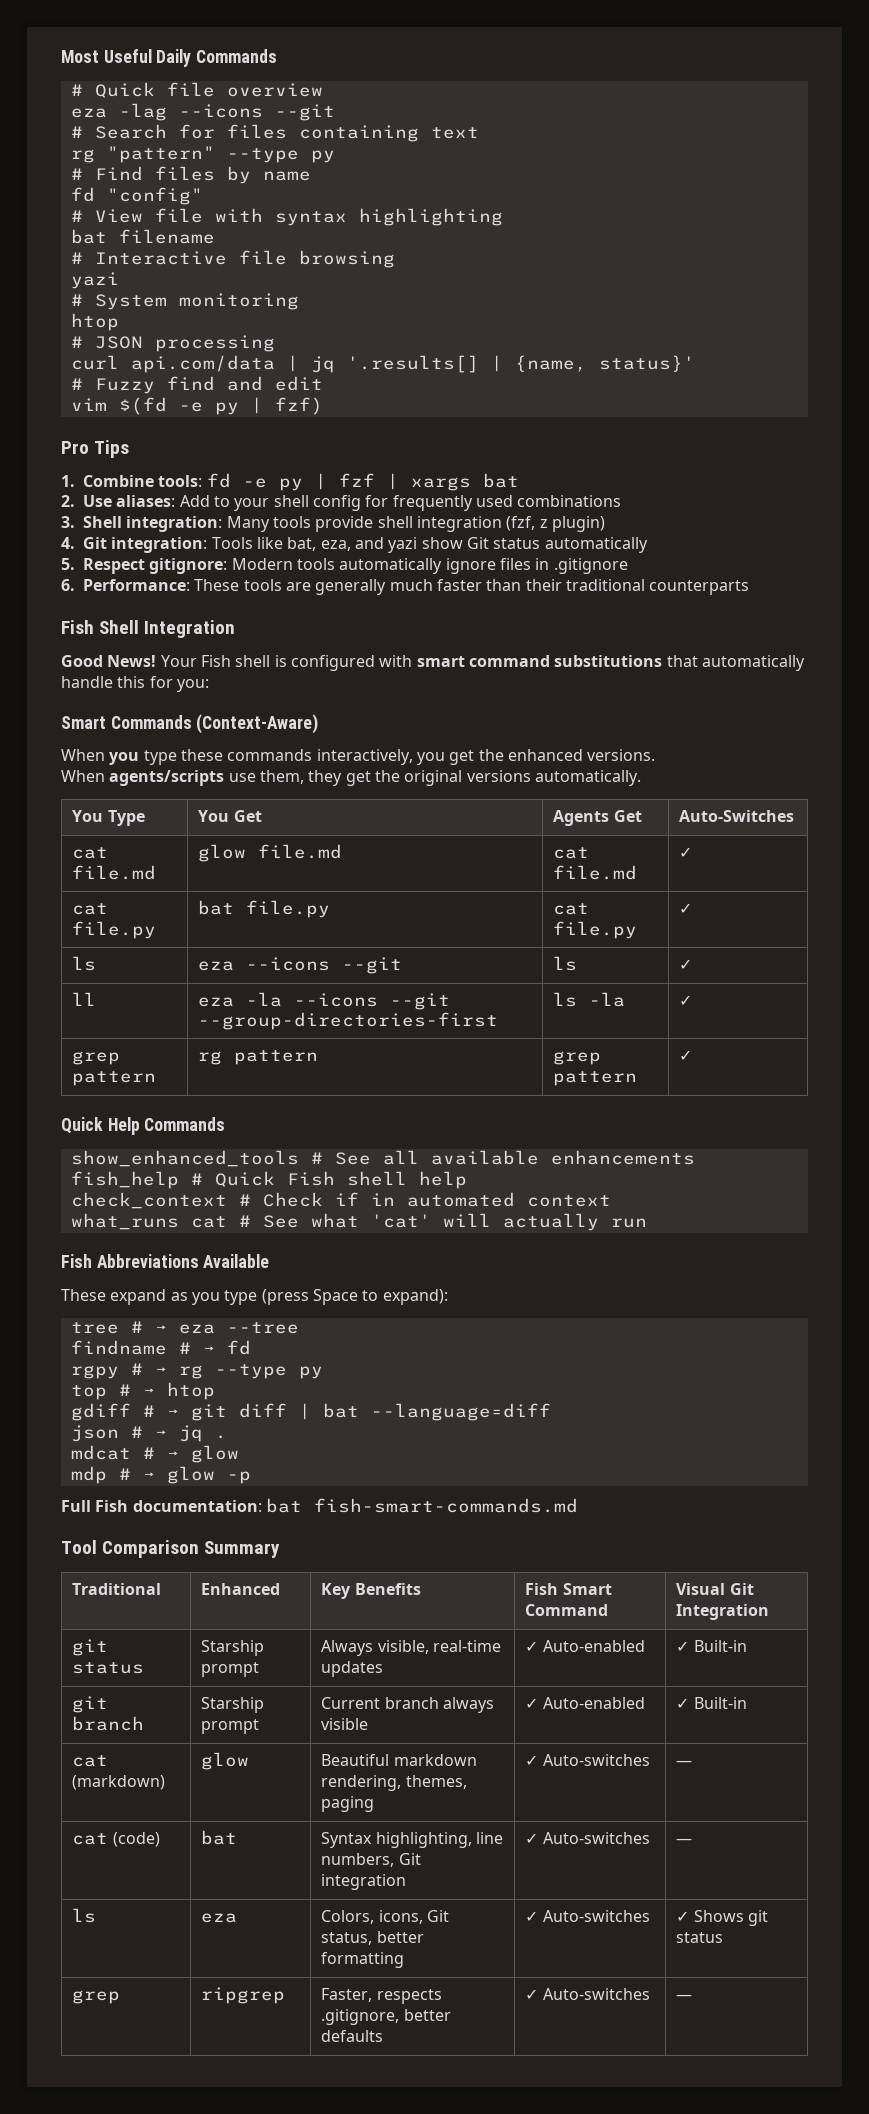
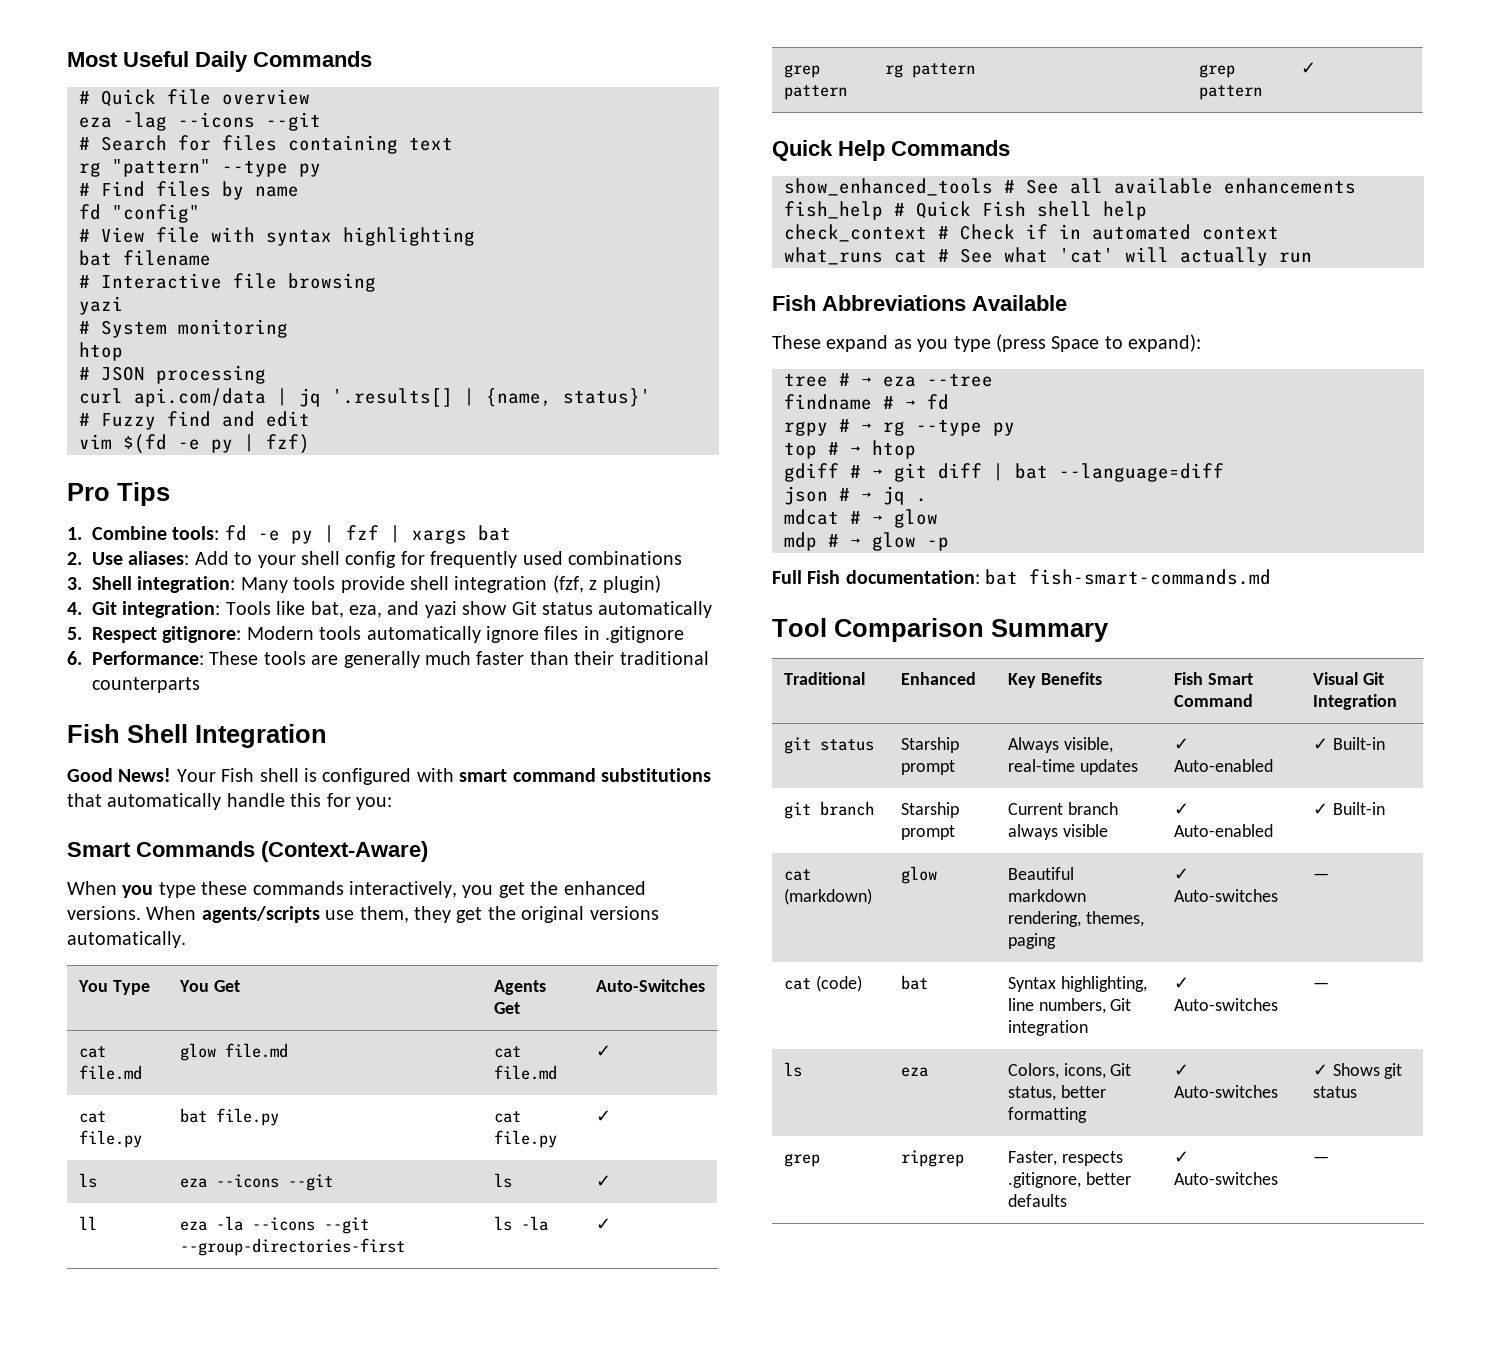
- When you type these commands interactively, you get the enhanced versions.
- When agents/scripts use them, they get the original versions automatically.
+ When you type these commands interactively, you get the enhanced versions. When agents/scripts use them, they get the original versions automatically.

